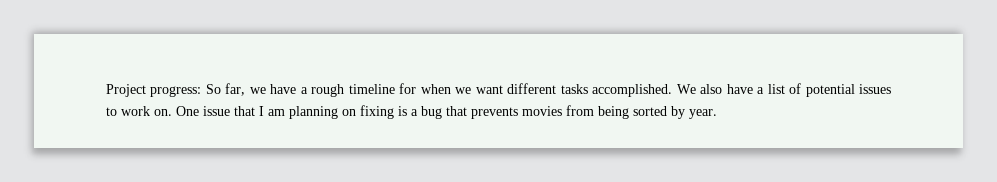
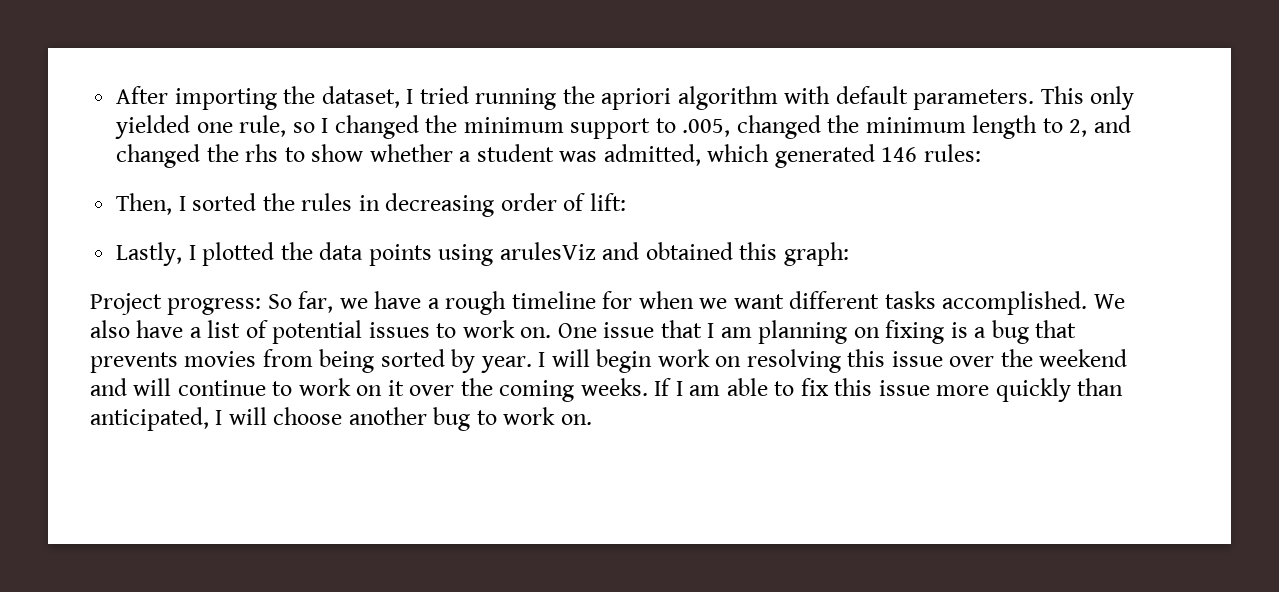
+ After importing the dataset, I tried running the apriori algorithm with default parameters. This only yielded one rule, so I changed the minimum support to .005, changed the minimum length to 2, and changed the rhs to show whether a student was admitted, which generated 146 rules:
+ Then, I sorted the rules in decreasing order of lift:
+ Lastly, I plotted the data points using arulesViz and obtained this graph:
+ I will begin work on resolving this issue over the weekend and will continue to work on it over the coming weeks. If I am able to fix this issue more quickly than anticipated, I will choose another bug to work on.

